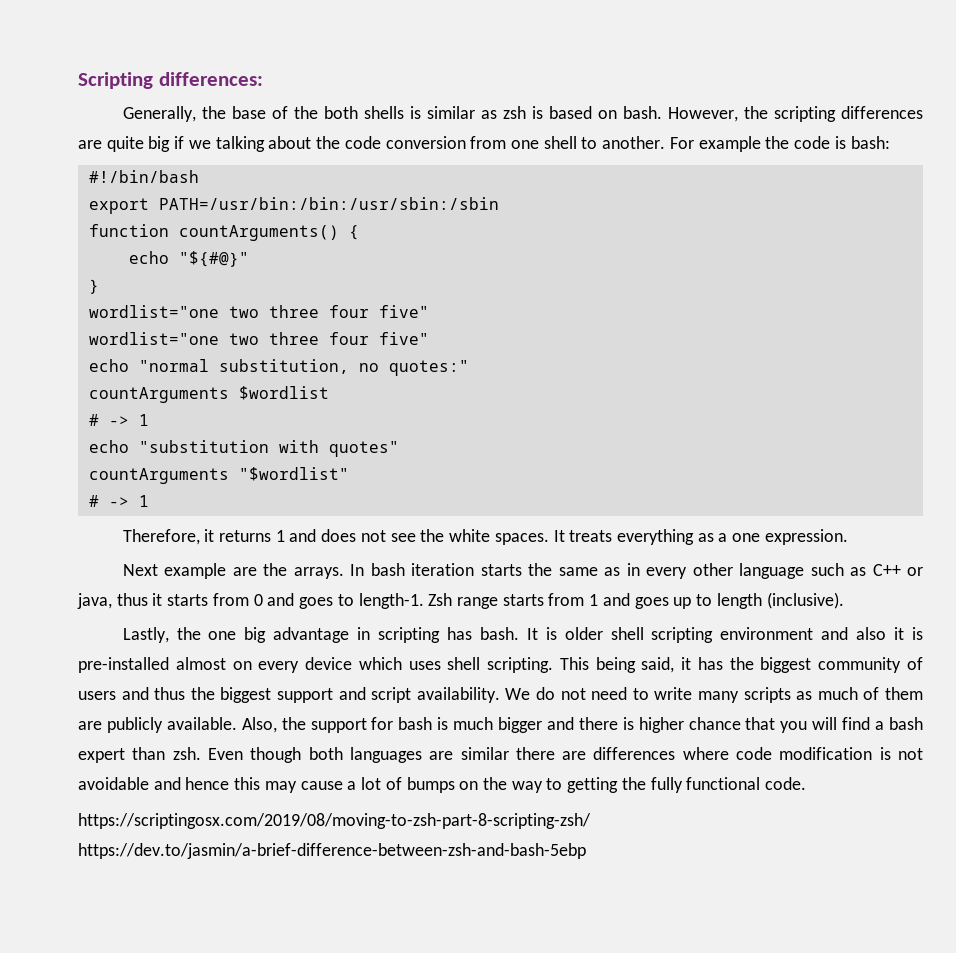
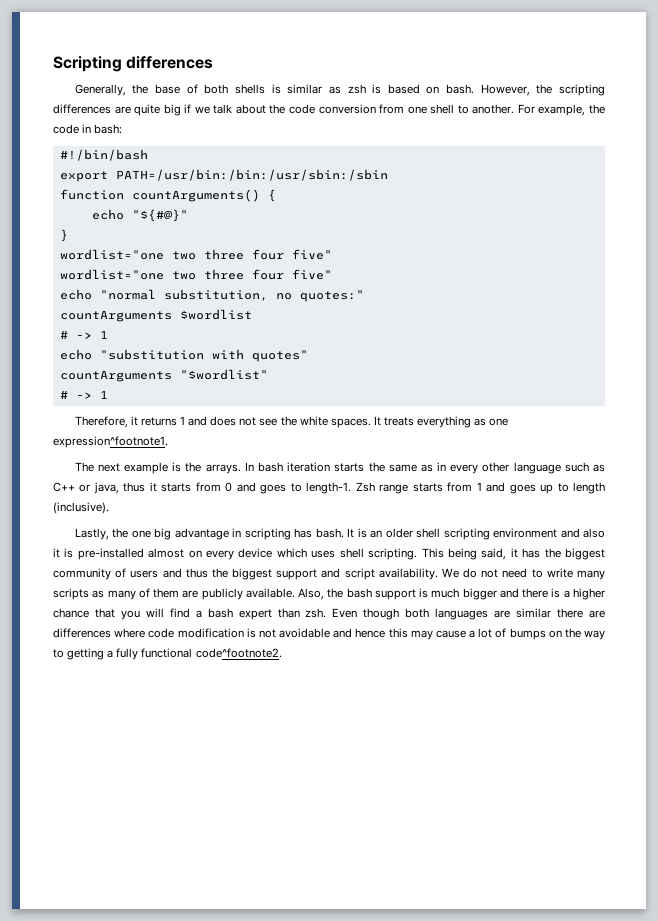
- Scripting differences:
+ Scripting differences
- Generally, the base of the both shells is similar as zsh is based on bash.
+ Generally, the base of both shells is similar as zsh is based on bash.
- However, the scripting differences are quite big if we talking about the code conversion from one shell to another.
+ However, the scripting differences are quite big if we talk about the code conversion from one shell to another.
- For example the code is bash:
+ For example, the code in bash:
- It treats everything as a one expression.
- Next example are the arrays.
+ It treats everything as one expression^footnote1.
+ The next example is the arrays.
- It is older shell scripting environment and also it is pre-installed almost on every device which uses shell scripting.
+ It is an older shell scripting environment and also it is pre-installed almost on every device which uses shell scripting.
- We do not need to write many scripts as much of them are publicly available.
+ We do not need to write many scripts as many of them are publicly available.
- Also, the support for bash is much bigger and there is higher chance that you will find a bash expert than zsh.
+ Also, the bash support is much bigger and there is a higher chance that you will find a bash expert than zsh.
- Even though both languages are similar there are differences where code modification is not avoidable and hence this may cause a lot of bumps on the way to getting the fully functional code.
- https://scriptingosx.com/2019/08/moving-to-zsh-part-8-scripting-zsh/ https://dev.to/jasmin/a-brief-difference-between-zsh-and-bash-5ebp
+ Even though both languages are similar there are differences where code modification is not avoidable and hence this may cause a lot of bumps on the way to getting a fully functional code^footnote2.

